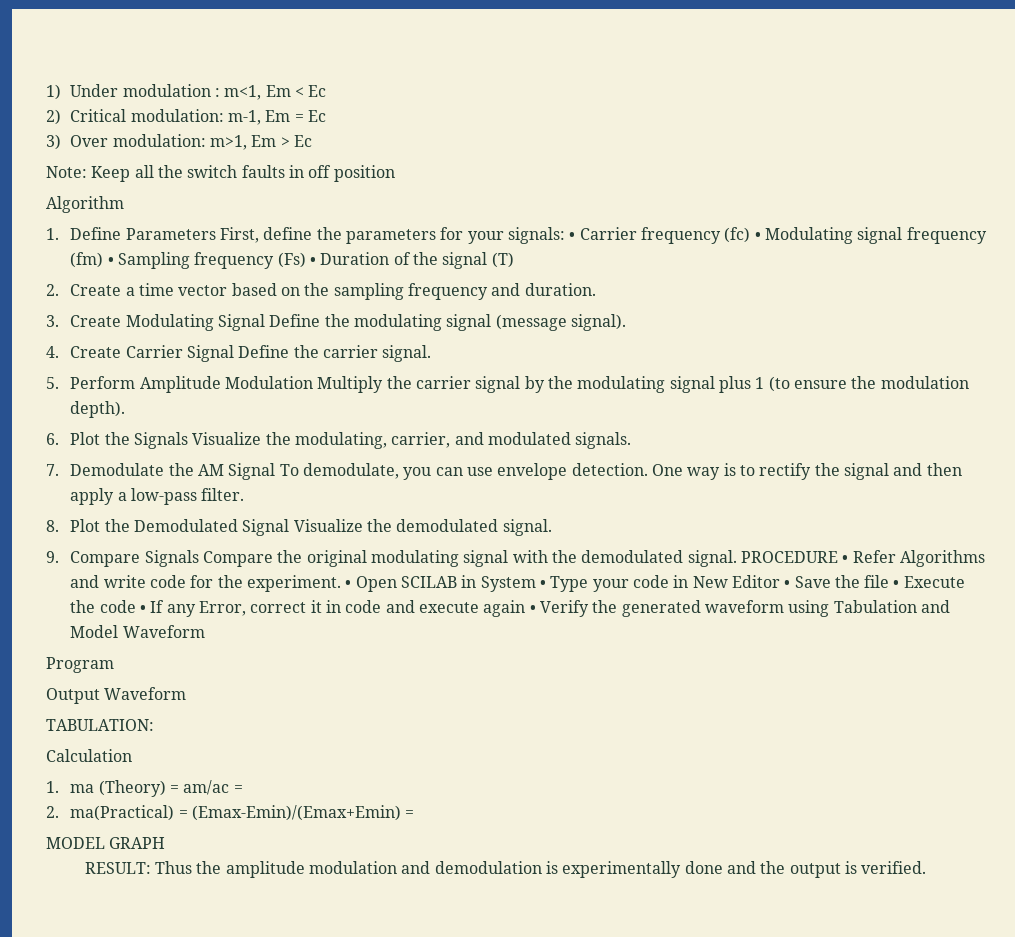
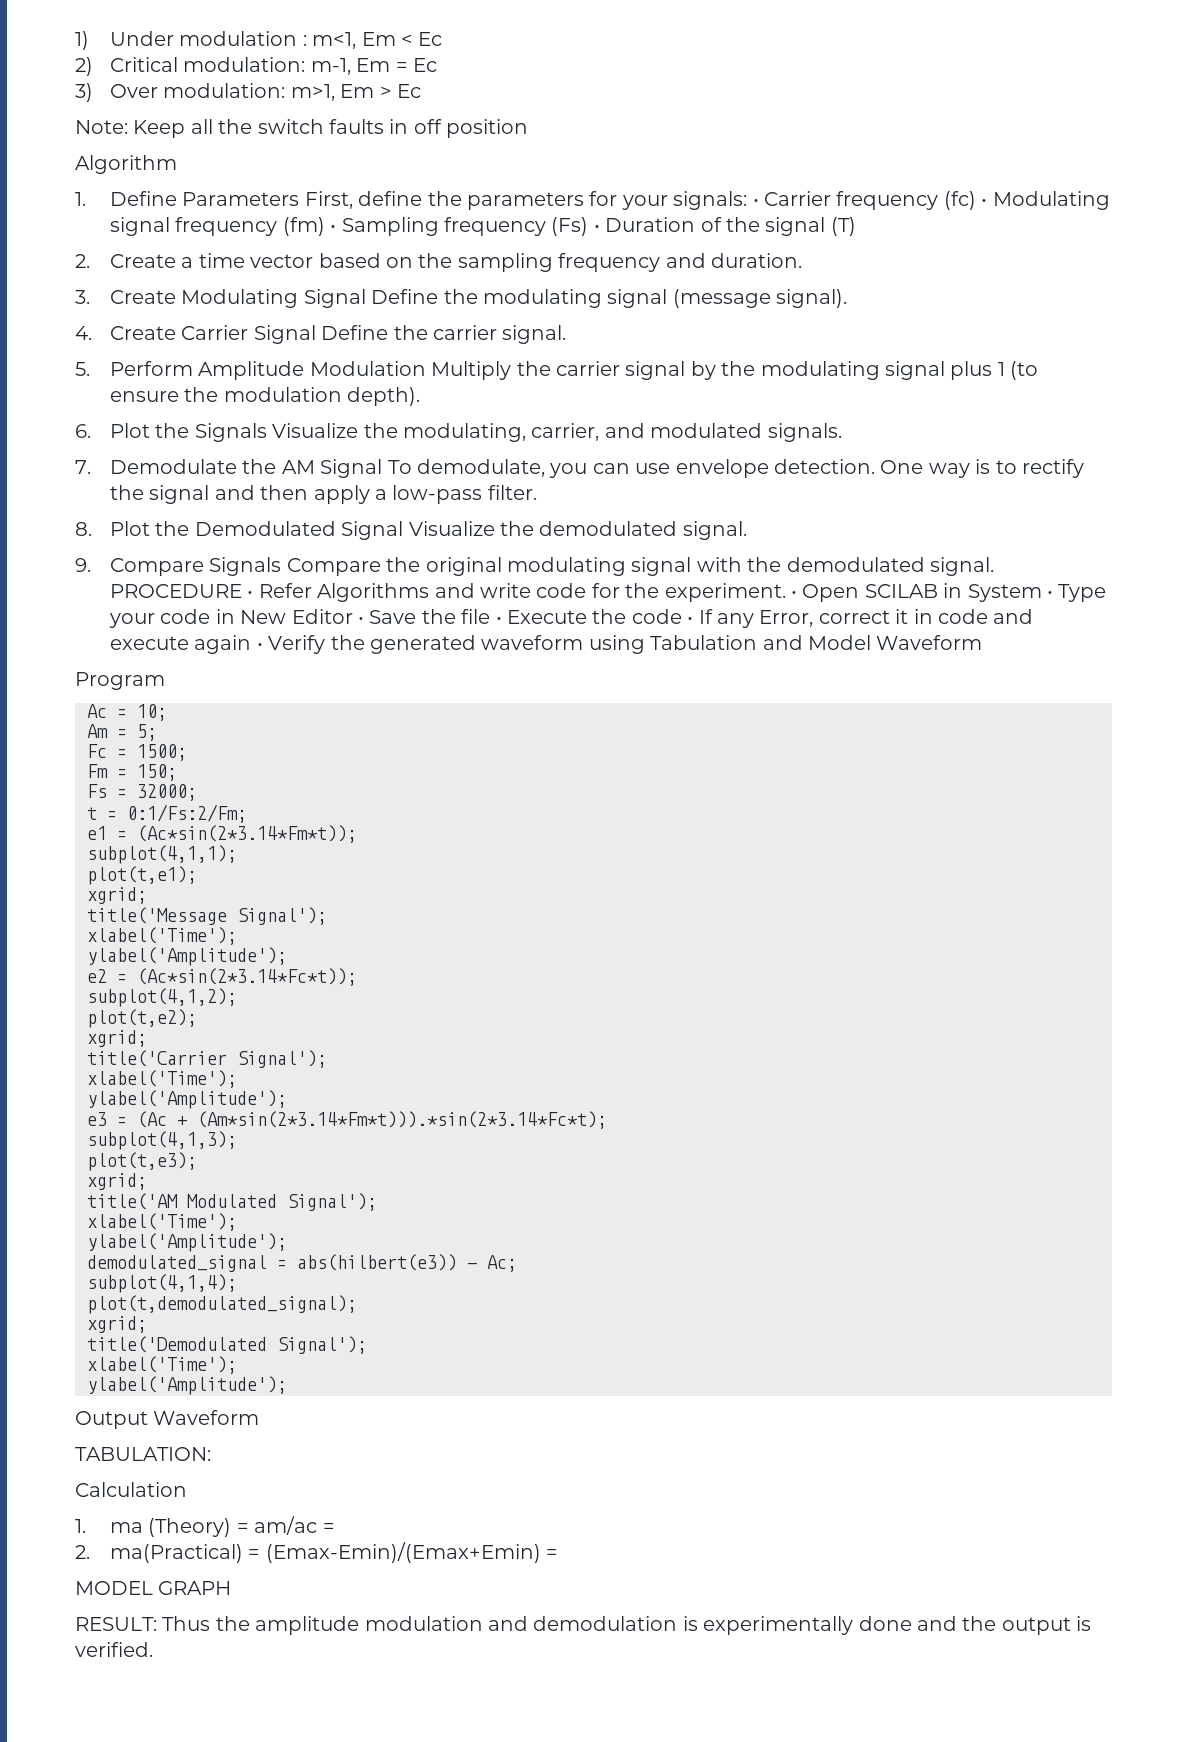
+ Ac = 10;
+ Am = 5;
+ Fc = 1500;
+ Fm = 150;
+ Fs = 32000;
+ t = 0:1/Fs:2/Fm;
+ e1 = (Ac*sin(2*3.14*Fm*t));
+ subplot(4,1,1);
+ plot(t,e1);
+ xgrid;
+ title('Message Signal');
+ xlabel('Time');
+ ylabel('Amplitude');
+ e2 = (Ac*sin(2*3.14*Fc*t));
+ subplot(4,1,2);
+ plot(t,e2);
+ xgrid;
+ title('Carrier Signal');
+ xlabel('Time');
+ ylabel('Amplitude');
+ e3 = (Ac + (Am*sin(2*3.14*Fm*t))).*sin(2*3.14*Fc*t);
+ subplot(4,1,3);
+ plot(t,e3);
+ xgrid;
+ title('AM Modulated Signal');
+ xlabel('Time');
+ ylabel('Amplitude');
+ demodulated_signal = abs(hilbert(e3)) - Ac;
+ subplot(4,1,4);
+ plot(t,demodulated_signal);
+ xgrid;
+ title('Demodulated Signal');
+ xlabel('Time');
+ ylabel('Amplitude');

